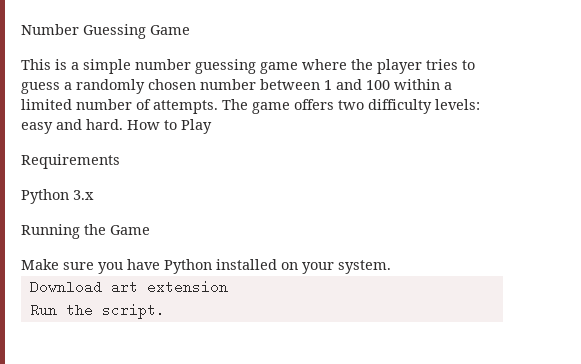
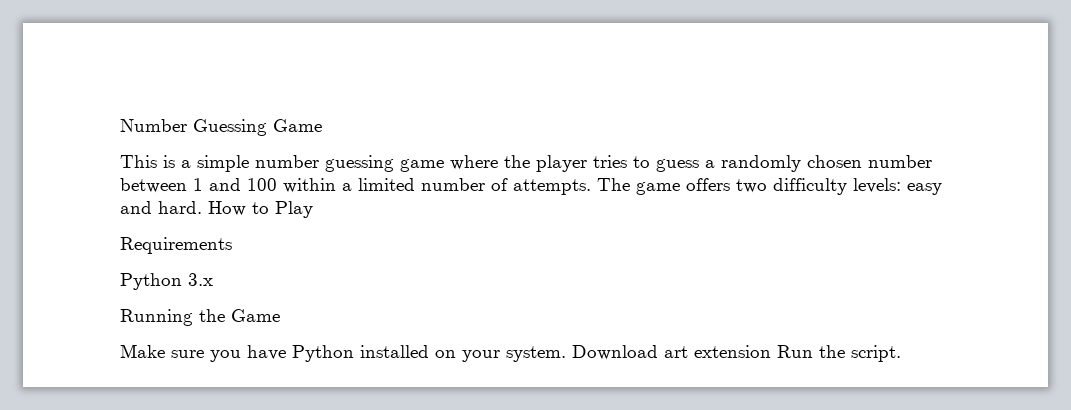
- Make sure you have Python installed on your system.
- Download art extension
- Run the script.
+ Make sure you have Python installed on your system. Download art extension Run the script.

